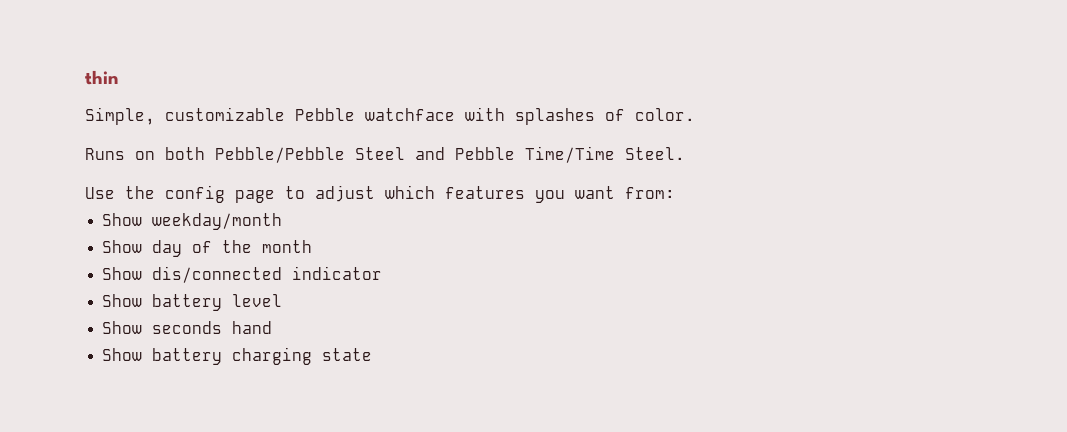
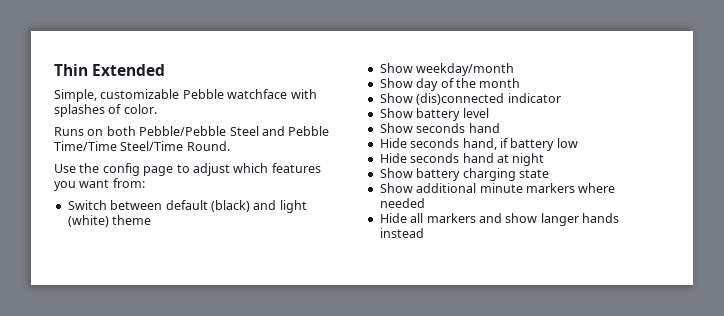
- thin
+ Thin Extended
- Runs on both Pebble/Pebble Steel and Pebble Time/Time Steel.
+ Runs on both Pebble/Pebble Steel and Pebble Time/Time Steel/Time Round.
+ Switch between default (black) and light (white) theme
- Show dis/connected indicator
+ Show (dis)connected indicator
+ Hide seconds hand, if battery low
+ Hide seconds hand at night
  Show battery charging state
+ Show additional minute markers where needed
+ Hide all markers and show langer hands instead

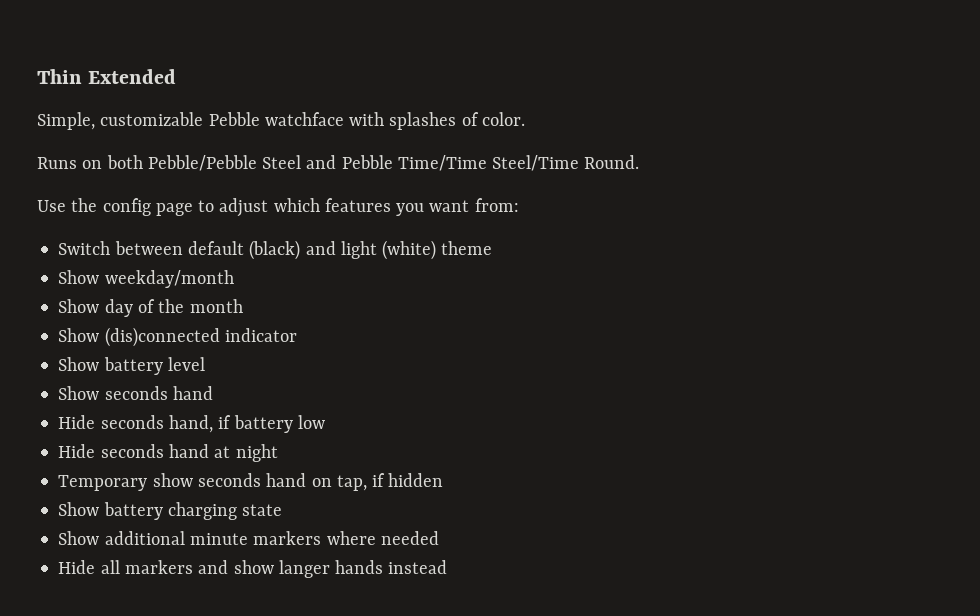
+ Temporary show seconds hand on tap, if hidden

